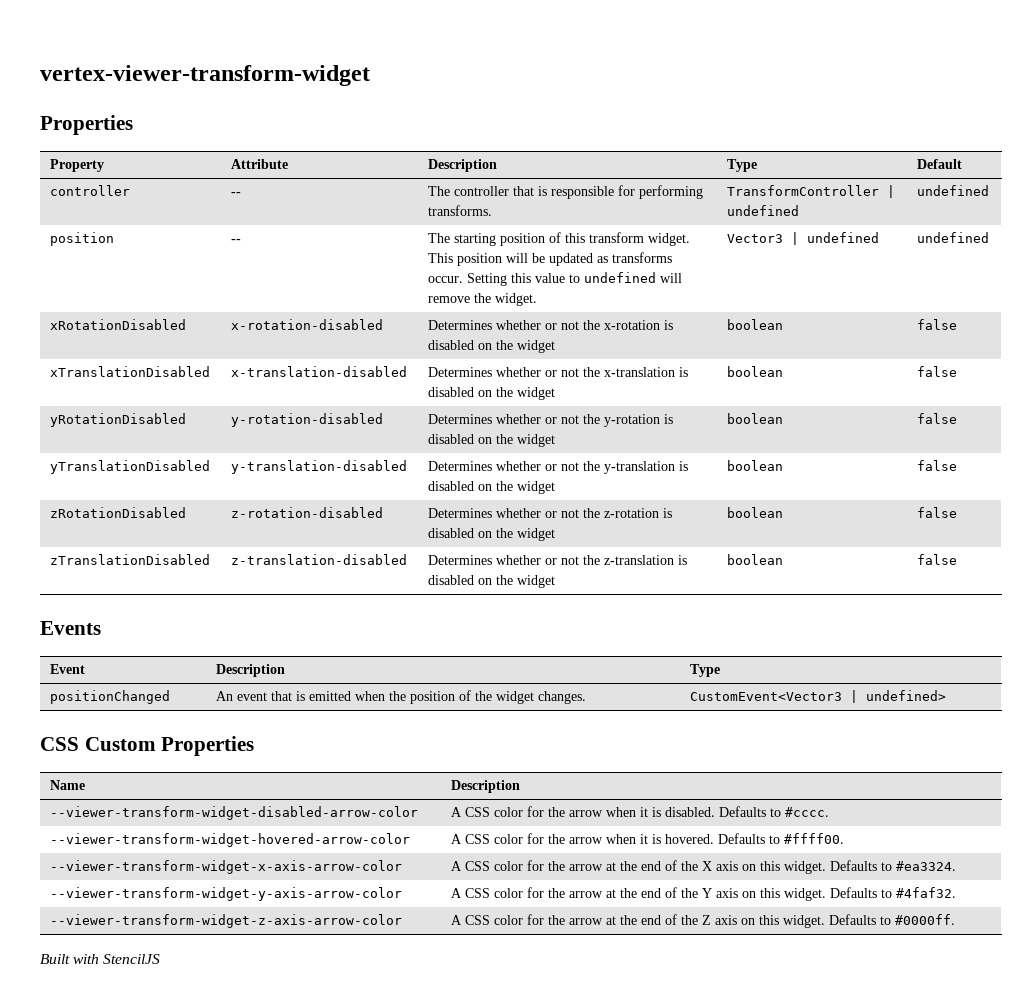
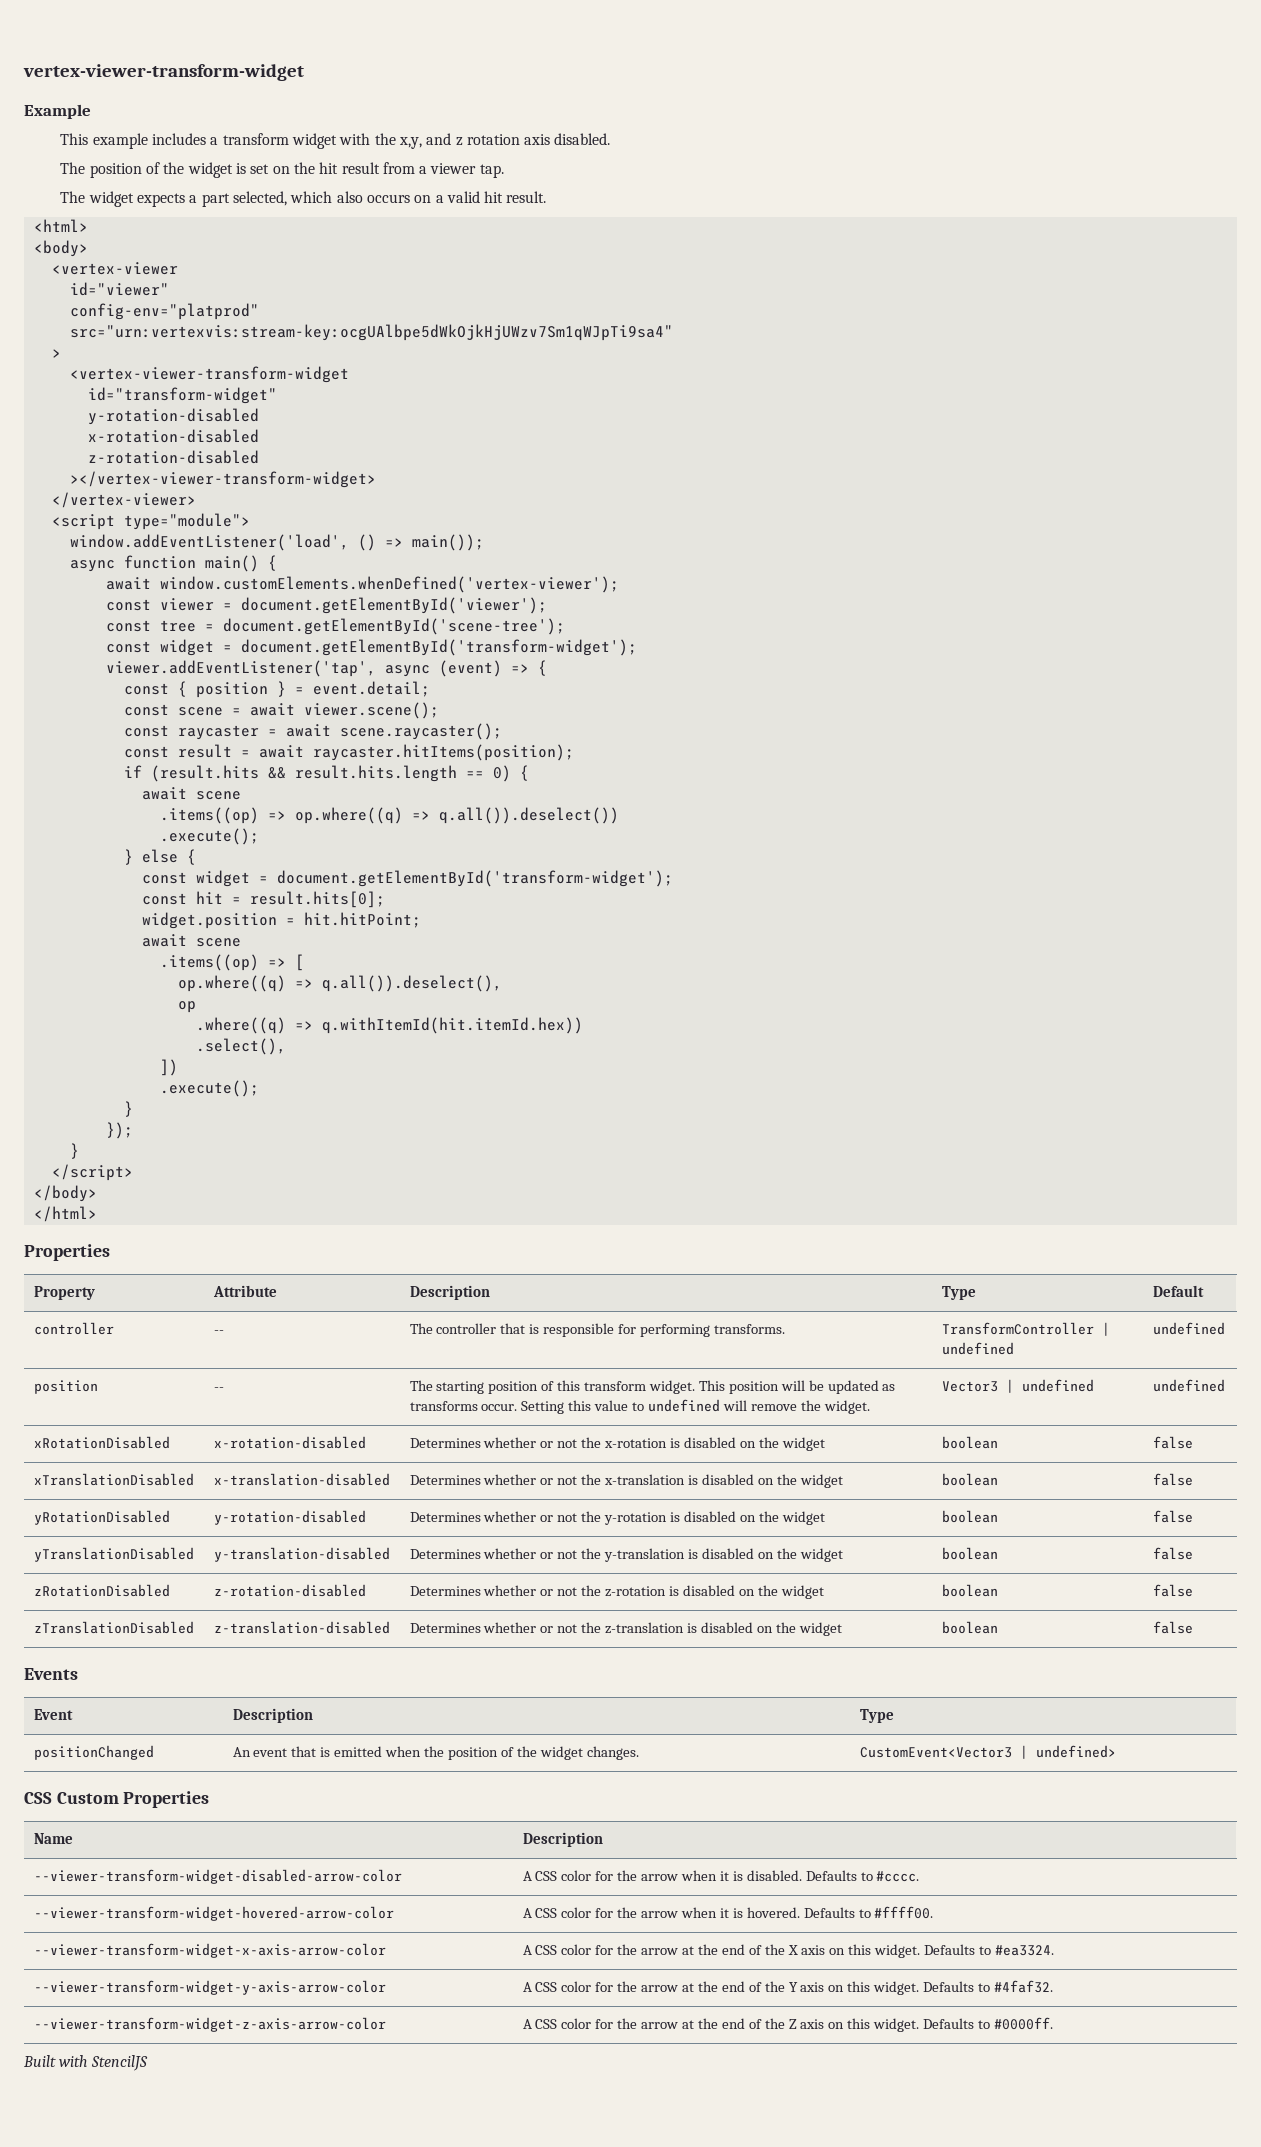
+ Example
+ This example includes a transform widget with the x,y, and z rotation axis disabled.
+ The position of the widget is set on the hit result from a viewer tap.
+ The widget expects a part selected, which also occurs on a valid hit result.
+ <html>
+ <body>
+ <vertex-viewer
+ id="viewer"
+ config-env="platprod"
+ src="urn:vertexvis:stream-key:ocgUAlbpe5dWkOjkHjUWzv7Sm1qWJpTi9sa4"
+ >
+ <vertex-viewer-transform-widget
+ id="transform-widget"
+ y-rotation-disabled
+ x-rotation-disabled
+ z-rotation-disabled
+ ></vertex-viewer-transform-widget>
+ </vertex-viewer>
+ <script type="module">
+ window.addEventListener('load', () => main());
+ async function main() {
+ await window.customElements.whenDefined('vertex-viewer');
+ const viewer = document.getElementById('viewer');
+ const tree = document.getElementById('scene-tree');
+ const widget = document.getElementById('transform-widget');
+ viewer.addEventListener('tap', async (event) => {
+ const { position } = event.detail;
+ const scene = await viewer.scene();
+ const raycaster = await scene.raycaster();
+ const result = await raycaster.hitItems(position);
+ if (result.hits && result.hits.length == 0) {
+ await scene
+ .items((op) => op.where((q) => q.all()).deselect())
+ .execute();
+ } else {
+ const widget = document.getElementById('transform-widget');
+ const hit = result.hits[0];
+ widget.position = hit.hitPoint;
+ await scene
+ .items((op) => [
+ op.where((q) => q.all()).deselect(),
+ op
+ .where((q) => q.withItemId(hit.itemId.hex))
+ .select(),
+ ])
+ .execute();
+ }
+ });
+ }
+ </script>
+ </body>
+ </html>

